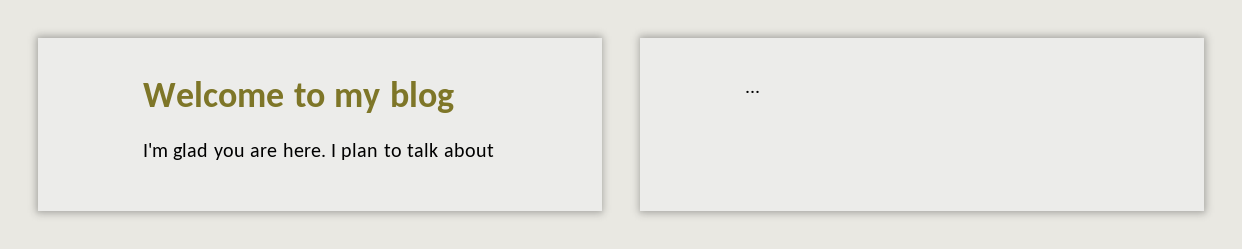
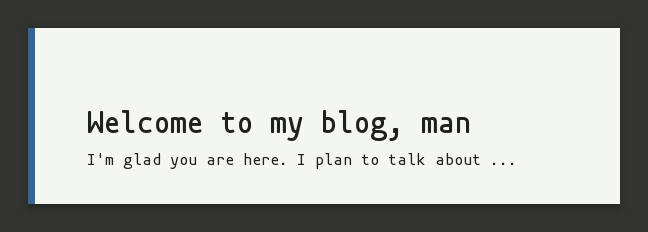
- Welcome to my blog
+ Welcome to my blog, man

